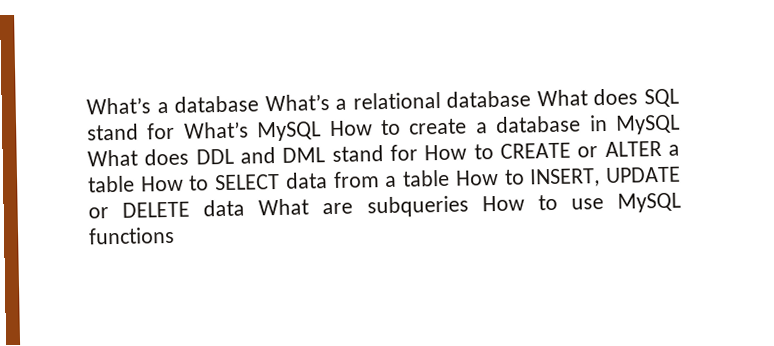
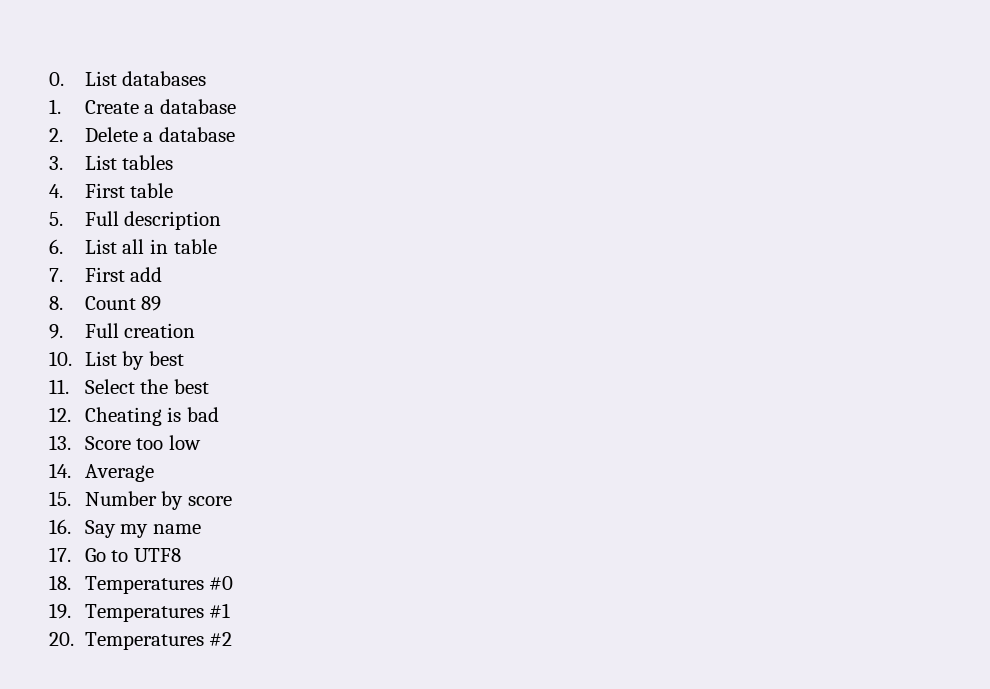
- What’s a database What’s a relational database What does SQL stand for What’s MySQL How to create a database in MySQL What does DDL and DML stand for How to CREATE or ALTER a table How to SELECT data from a table How to INSERT, UPDATE or DELETE data What are subqueries How to use MySQL functions
+ 0. List databases
+ 1. Create a database
+ 2. Delete a database
+ 3. List tables
+ 4. First table
+ 5. Full description
+ 6. List all in table
+ 7. First add
+ 8. Count 89
+ 9. Full creation
+ 10. List by best
+ 11. Select the best
+ 12. Cheating is bad
+ 13. Score too low
+ 14. Average
+ 15. Number by score
+ 16. Say my name
+ 17. Go to UTF8
+ 18. Temperatures #0
+ 19. Temperatures #1
+ 20. Temperatures #2

